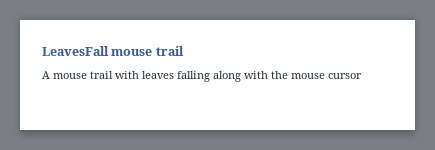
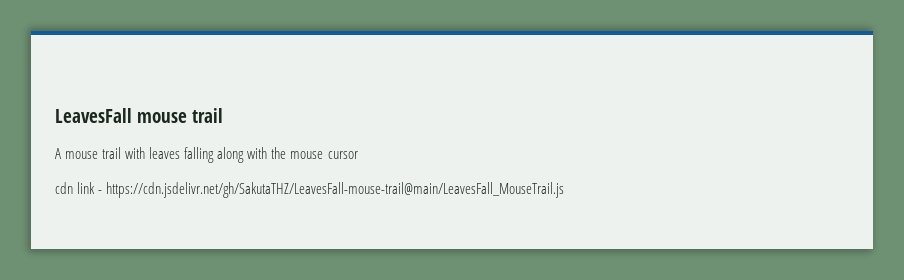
+ cdn link - https://cdn.jsdelivr.net/gh/SakutaTHZ/LeavesFall-mouse-trail@main/LeavesFall_MouseTrail.js

